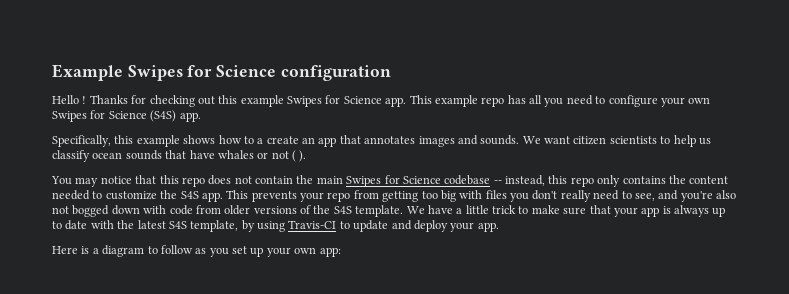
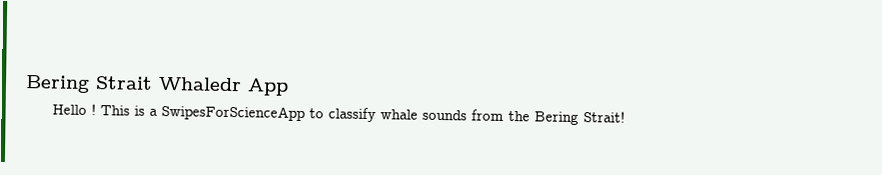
- Example Swipes for Science configuration
- Hello ! Thanks for checking out this example Swipes for Science app. This example repo has all you need to configure your own Swipes for Science (S4S) app.
- Specifically, this example shows how to a create an app that annotates images and sounds. We want citizen scientists to help us classify ocean sounds that have whales or not ( ).
- You may notice that this repo does not contain the main Swipes for Science codebase -- instead, this repo only contains the content needed to customize the S4S app. This prevents your repo from getting too big with files you don't really need to see, and you're also not bogged down with code from older versions of the S4S template. We have a little trick to make sure that your app is always up to date with the latest S4S template, by using Travis-CI to update and deploy your app.
- Here is a diagram to follow as you set up your own app:
+ Bering Strait Whaledr App
+ Hello ! This is a SwipesForScienceApp to classify whale sounds from the Bering Strait!

